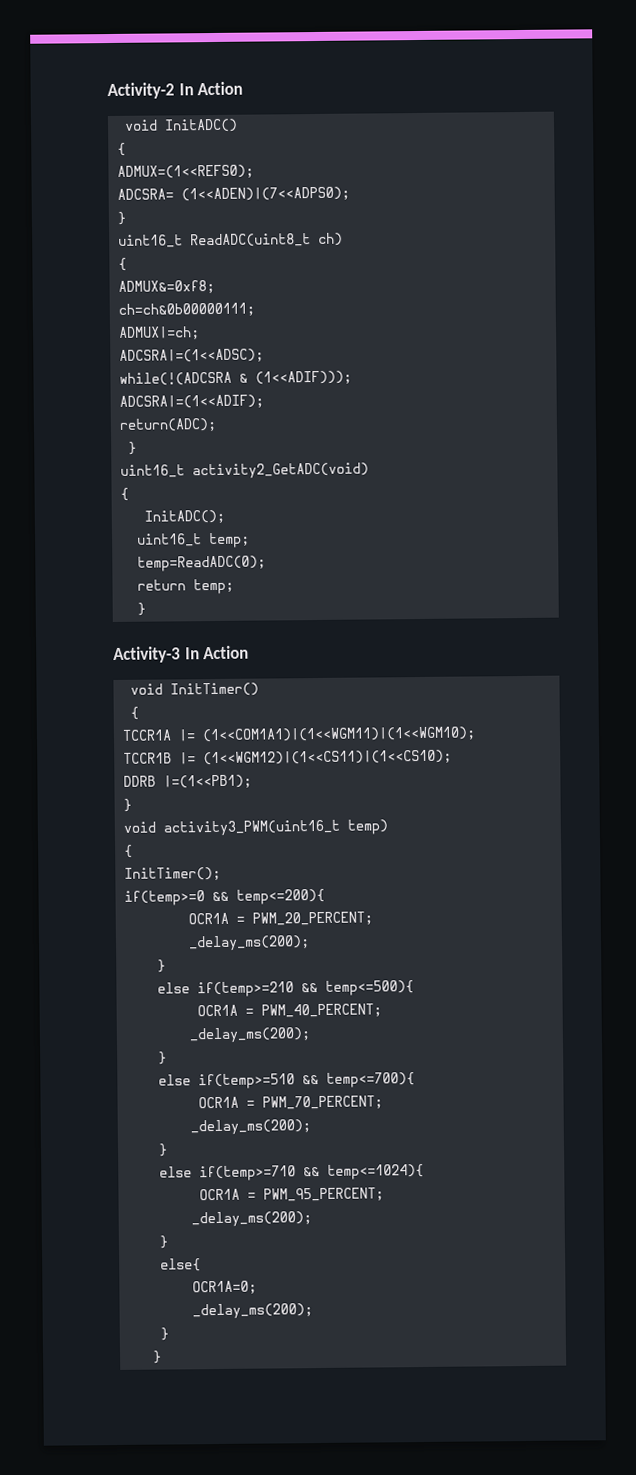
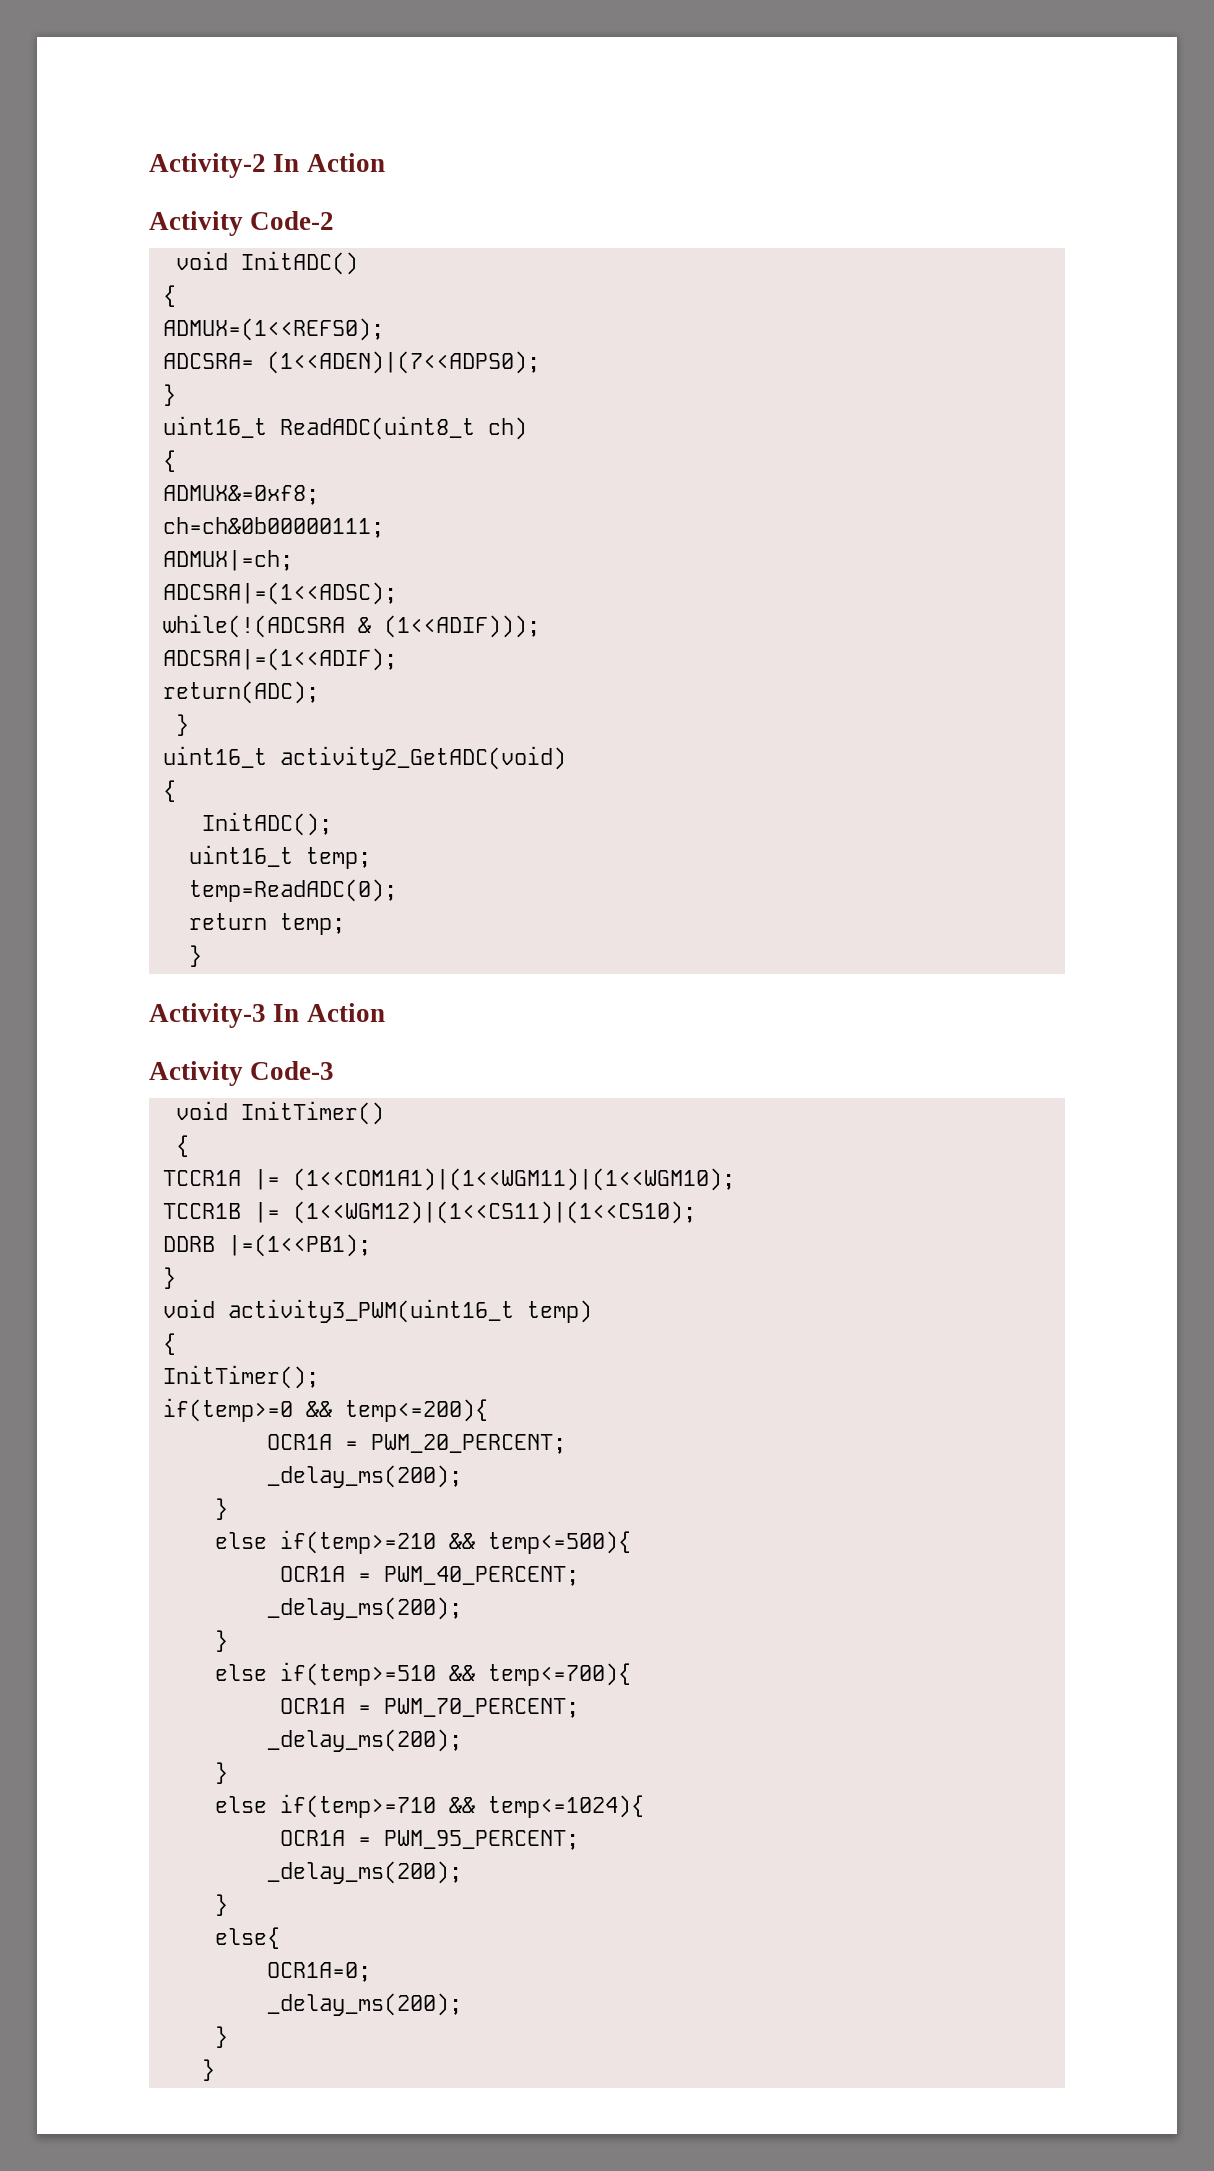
+ Activity Code-2
+ Activity Code-3

